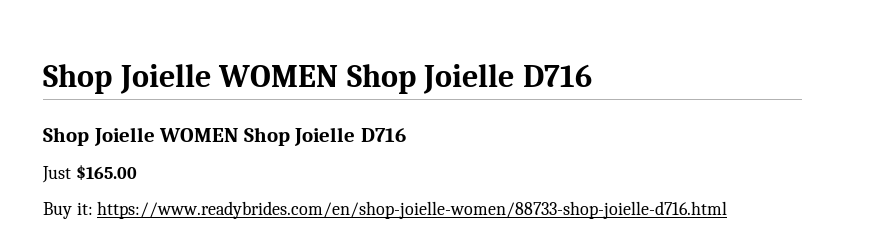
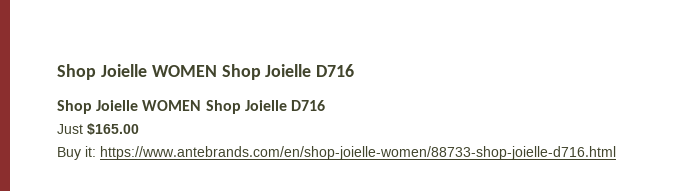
- Buy it: https://www.readybrides.com/en/shop-joielle-women/88733-shop-joielle-d716.html
+ Buy it: https://www.antebrands.com/en/shop-joielle-women/88733-shop-joielle-d716.html

